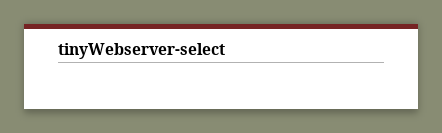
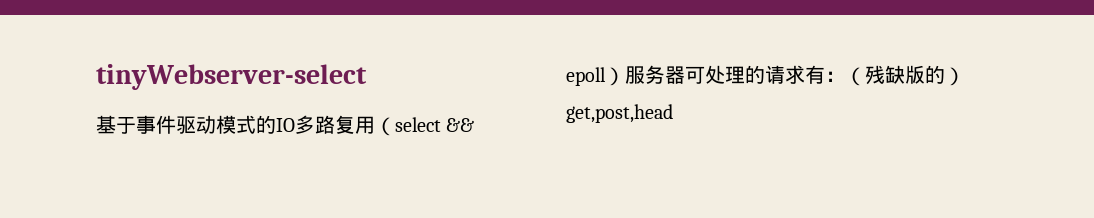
+ 基于事件驱动模式的IO多路复用（select && epoll）服务器可处理的请求有：（残缺版的）get,post,head

